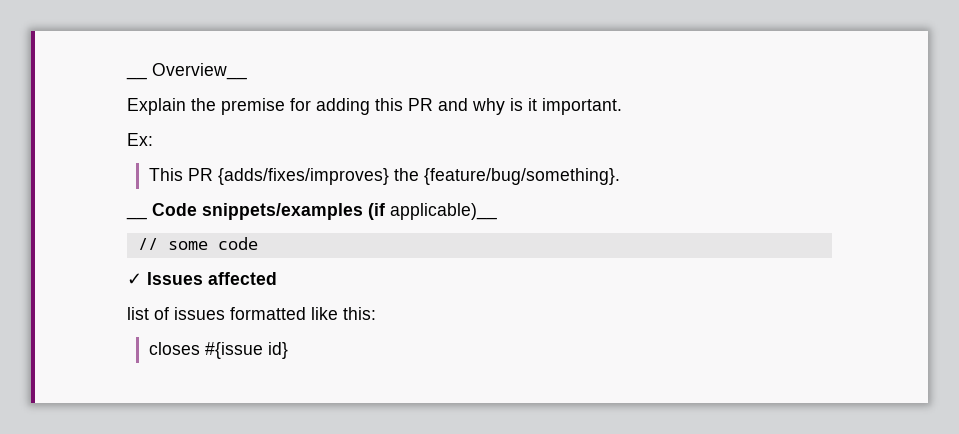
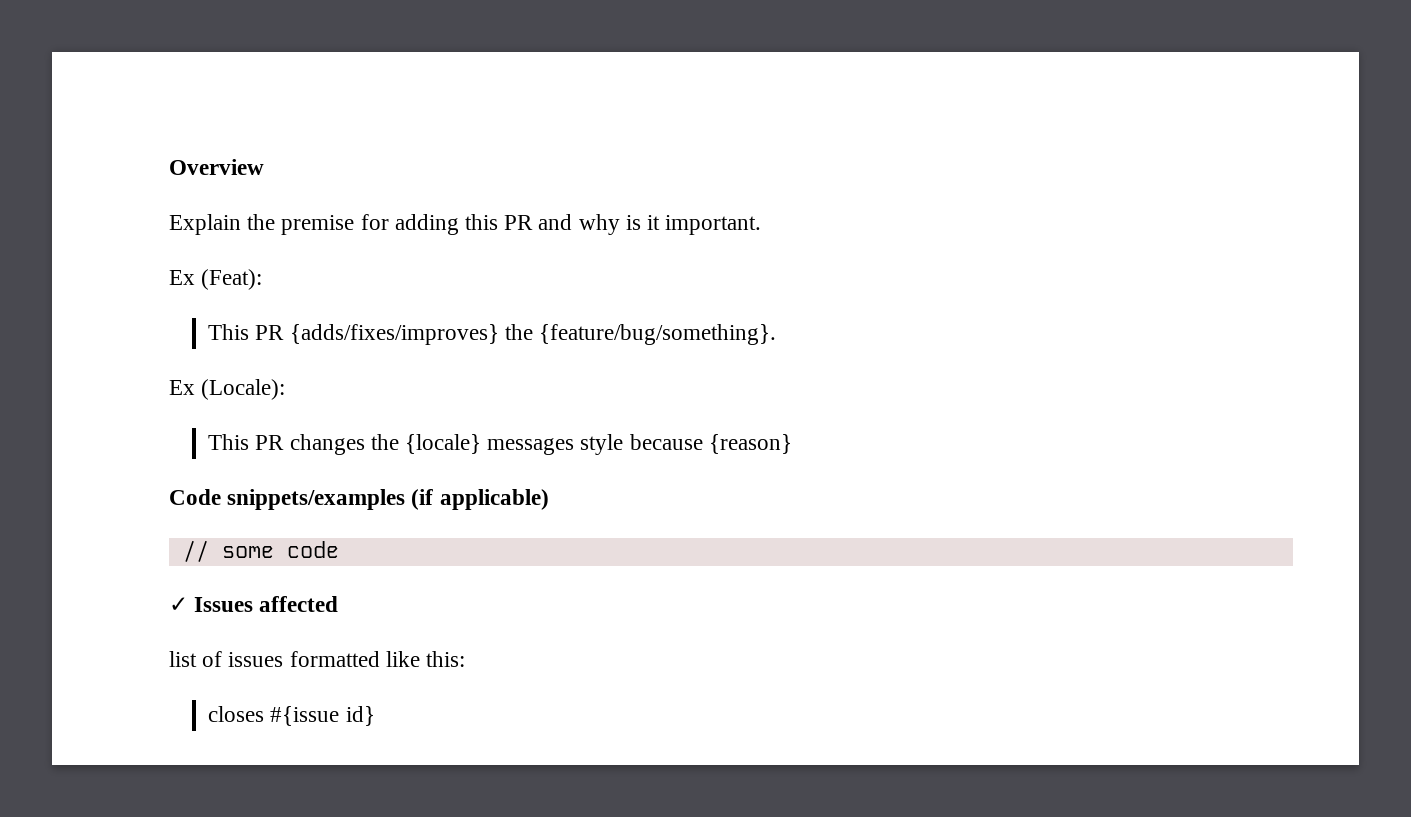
- __ Overview__
+ Overview
- Ex:
+ Ex (Feat):
- __ Code snippets/examples (if applicable)__
+ Ex (Locale):
+ This PR changes the {locale} messages style because {reason}
+ Code snippets/examples (if applicable)

